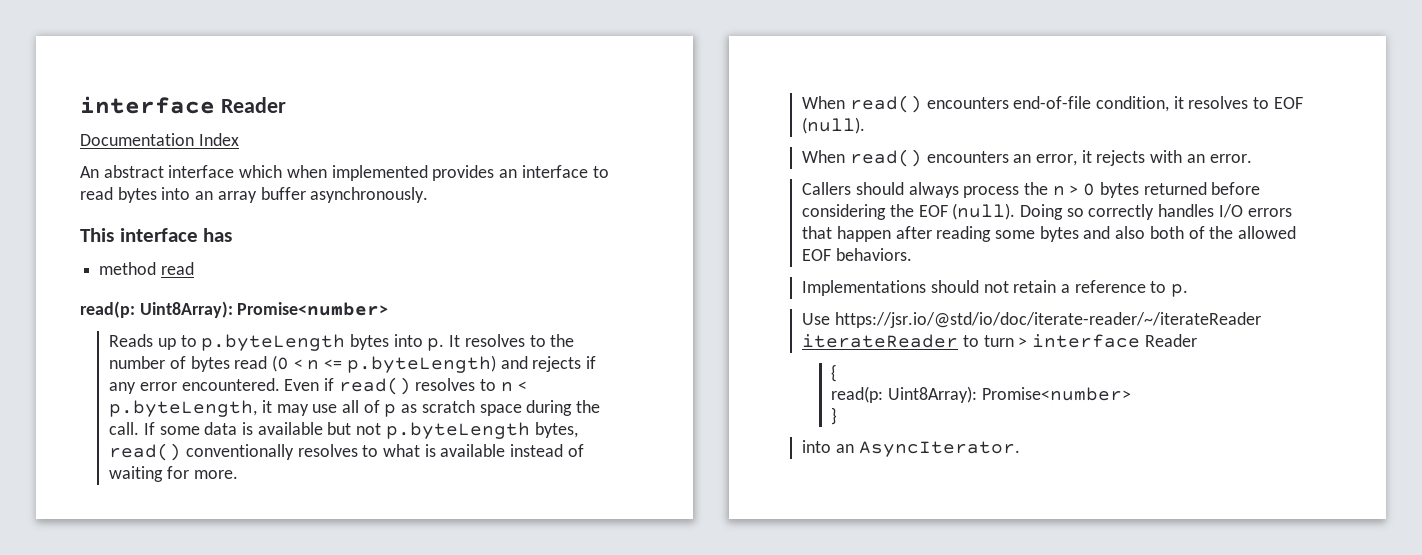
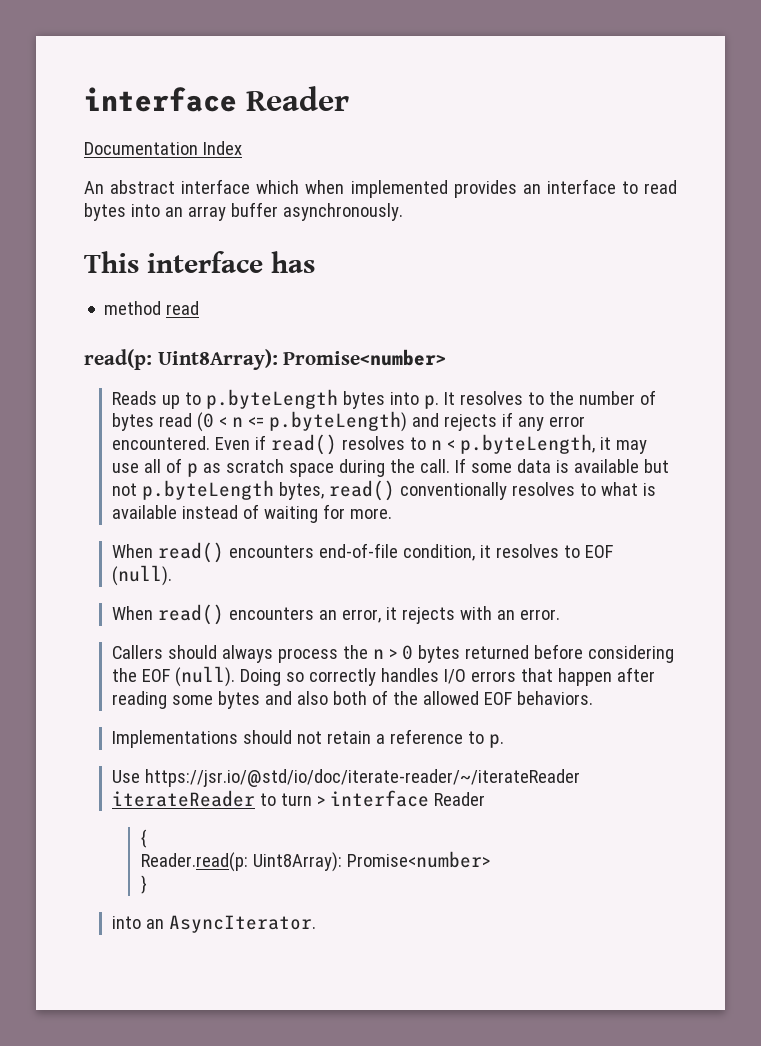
  {
- read(p: Uint8Array): Promise<number>
+ Reader.read(p: Uint8Array): Promise<number>

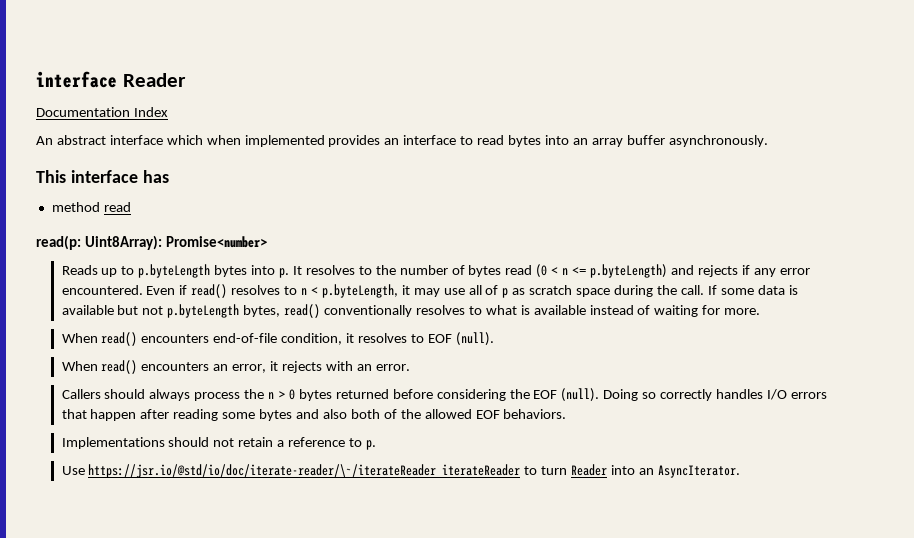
- Use https://jsr.io/@std/io/doc/iterate-reader/~/iterateReader iterateReader to turn > interface Reader
- {
- Reader.read(p: Uint8Array): Promise<number>
- }
- into an AsyncIterator.
+ Use https://jsr.io/@std/io/doc/iterate-reader/\~/iterateReader iterateReader to turn Reader into an AsyncIterator.

